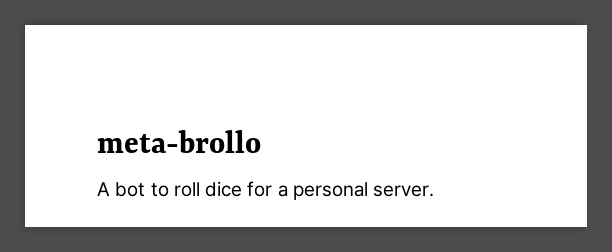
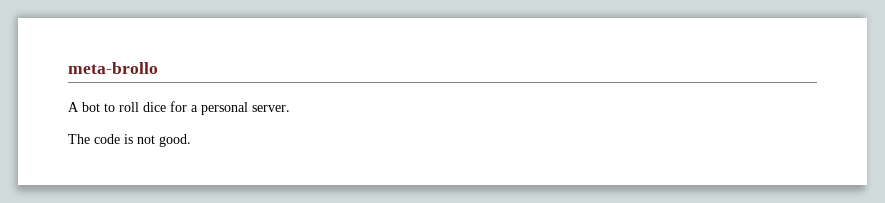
+ The code is not good.

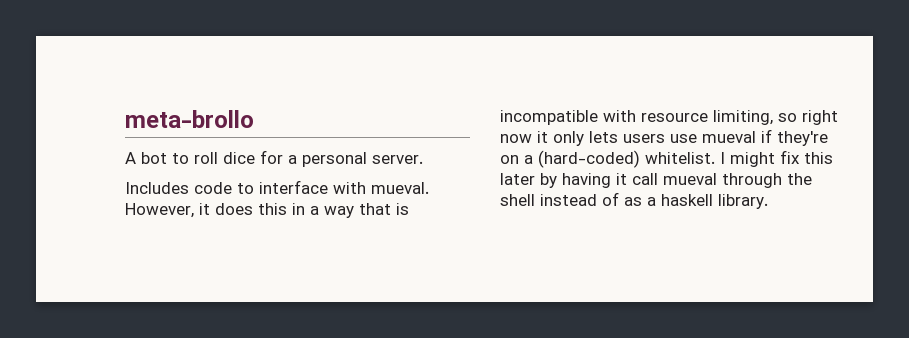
- The code is not good.
+ Includes code to interface with mueval. However, it does this in a way that is incompatible with resource limiting, so right now it only lets users use mueval if they're on a (hard-coded) whitelist. I might fix this later by having it call mueval through the shell instead of as a haskell library.

